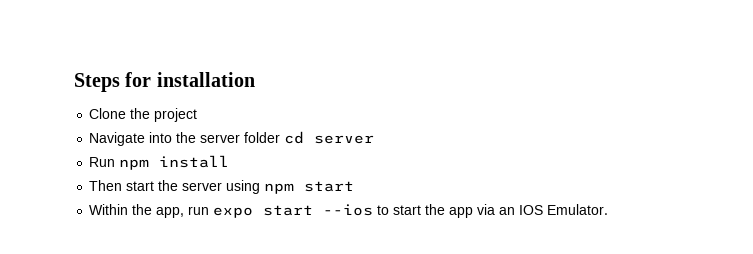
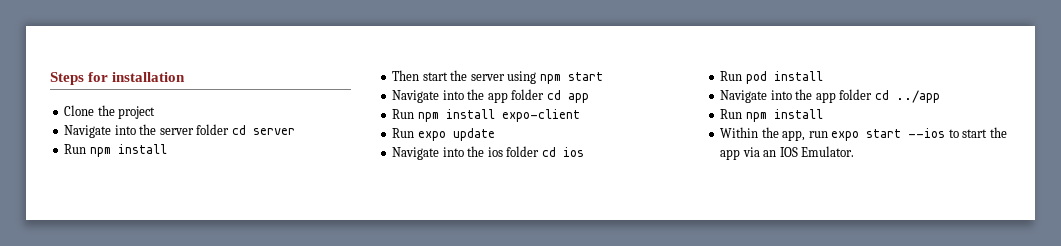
+ Navigate into the app folder cd app
+ Run npm install expo-client
+ Run expo update
+ Navigate into the ios folder cd ios
+ Run pod install
+ Navigate into the app folder cd ../app
+ Run npm install

